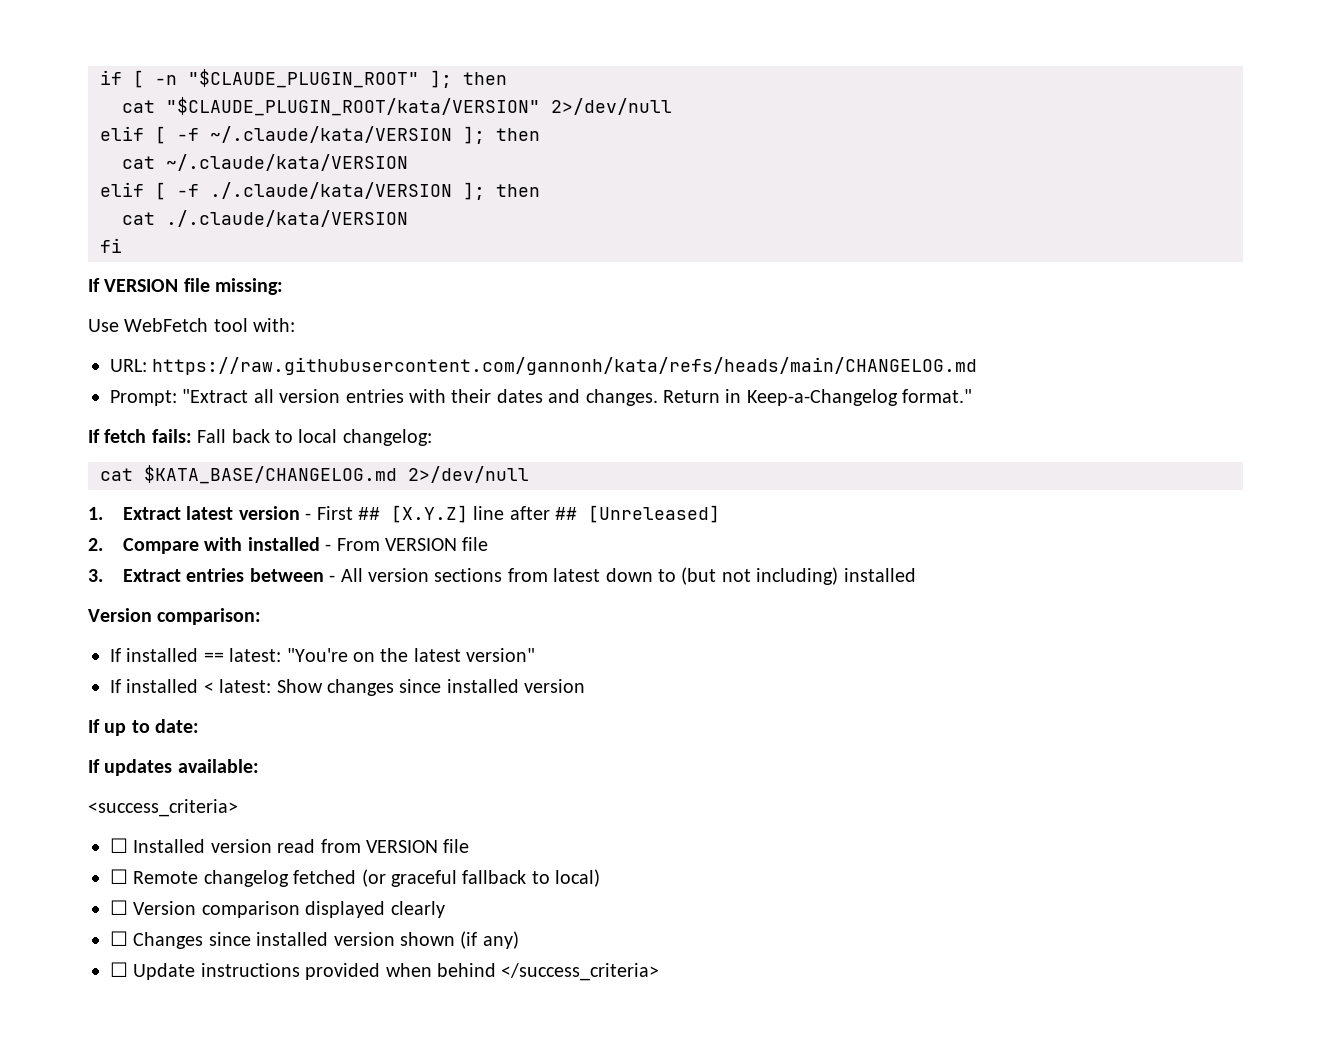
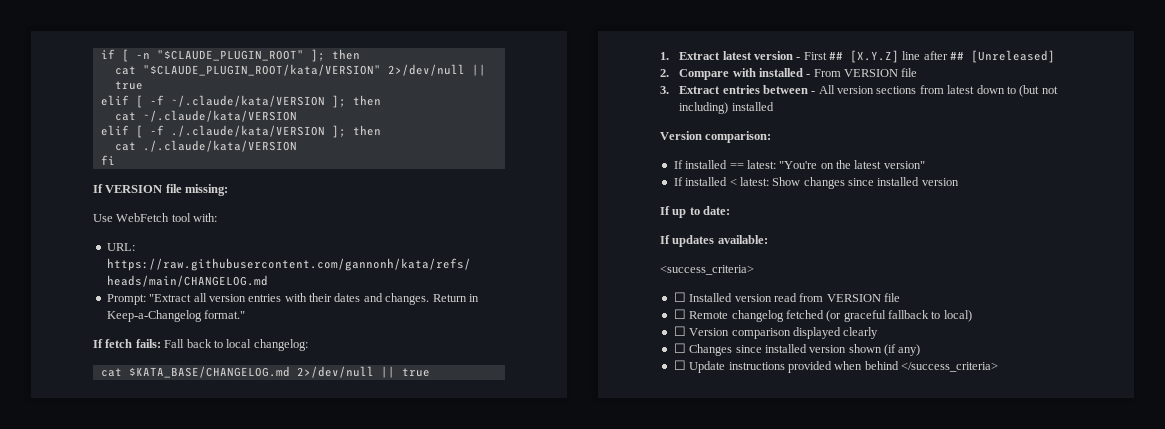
- cat "$CLAUDE_PLUGIN_ROOT/kata/VERSION" 2>/dev/null
+ cat "$CLAUDE_PLUGIN_ROOT/kata/VERSION" 2>/dev/null || true
- cat $KATA_BASE/CHANGELOG.md 2>/dev/null
+ cat $KATA_BASE/CHANGELOG.md 2>/dev/null || true

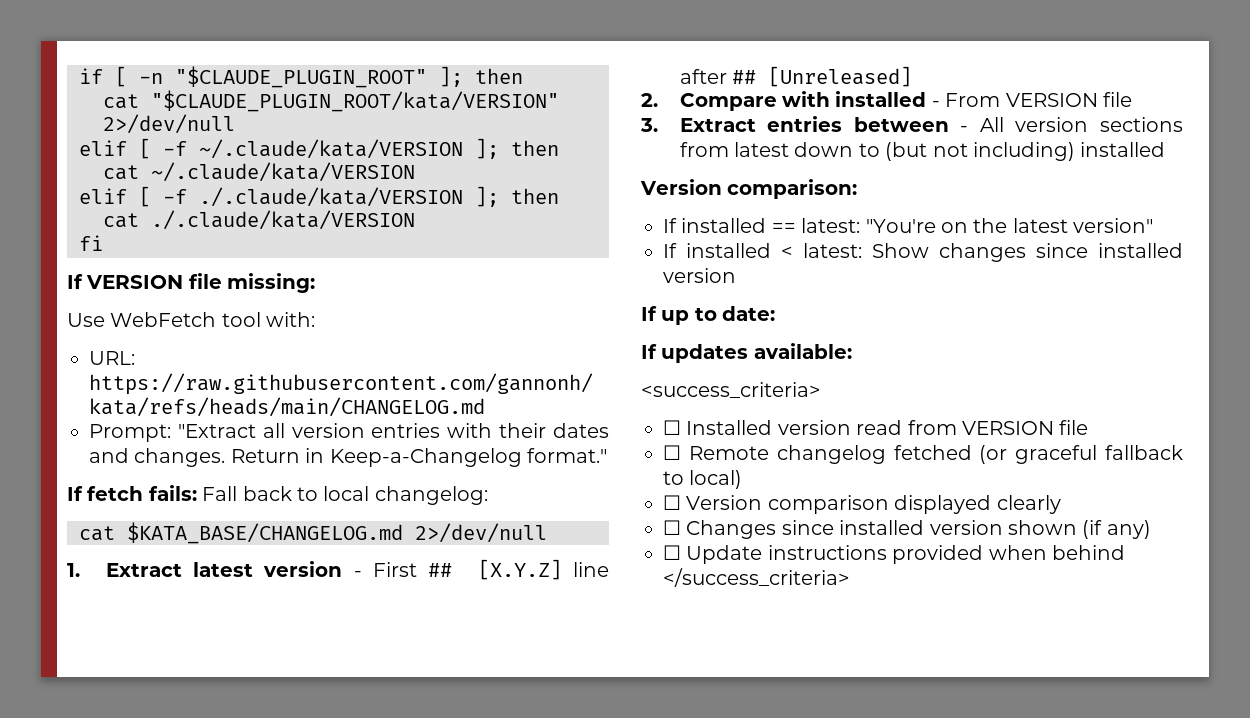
- cat "$CLAUDE_PLUGIN_ROOT/kata/VERSION" 2>/dev/null || true
+ cat "$CLAUDE_PLUGIN_ROOT/kata/VERSION" 2>/dev/null
- cat $KATA_BASE/CHANGELOG.md 2>/dev/null || true
+ cat $KATA_BASE/CHANGELOG.md 2>/dev/null

